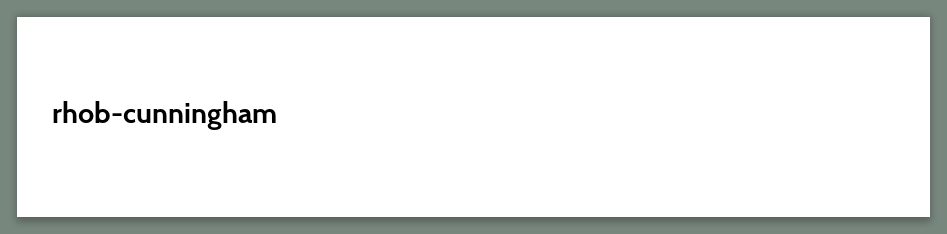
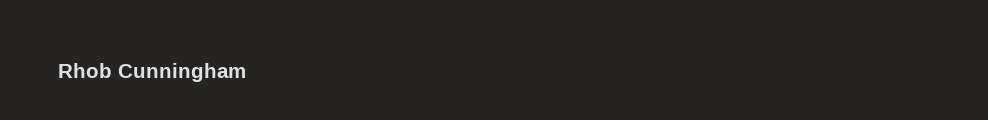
- rhob-cunningham
+ Rhob Cunningham

